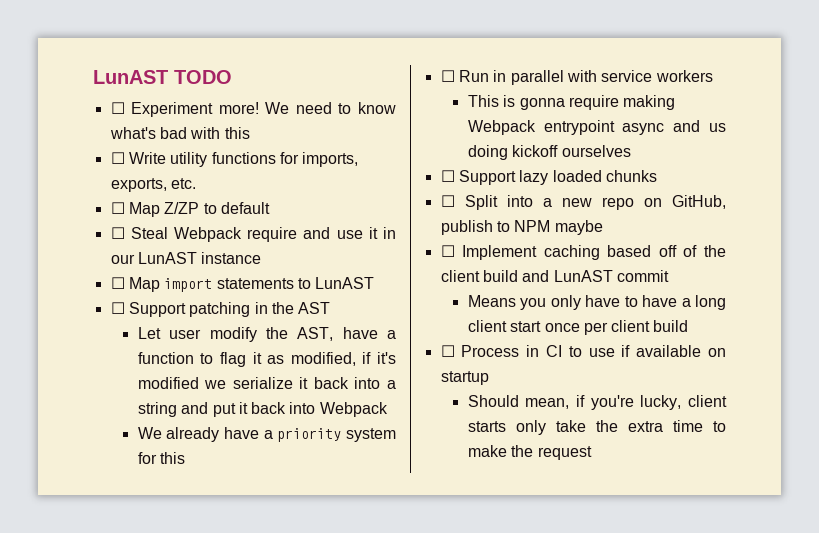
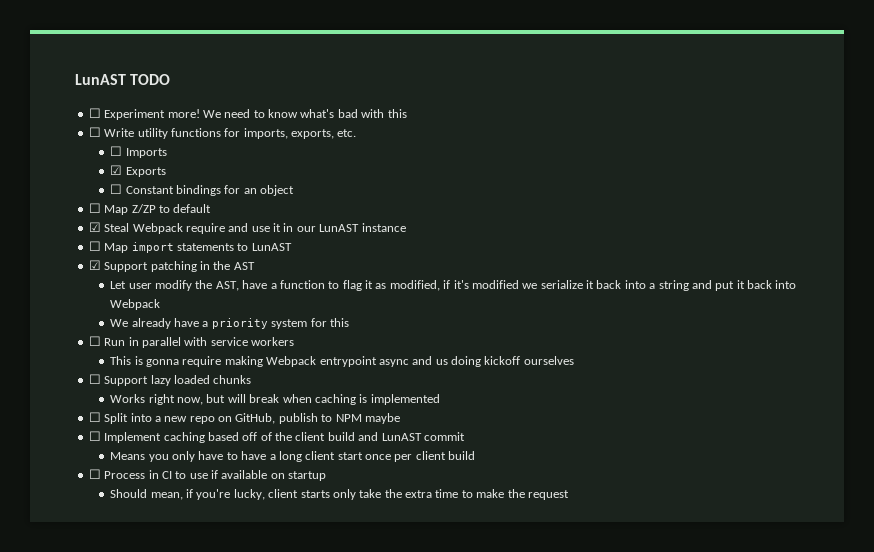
+ ☐ Imports
+ ☑ Exports
+ ☐ Constant bindings for an object
- ☐ Steal Webpack require and use it in our LunAST instance
+ ☑ Steal Webpack require and use it in our LunAST instance
- ☐ Support patching in the AST
+ ☑ Support patching in the AST
+ Works right now, but will break when caching is implemented

